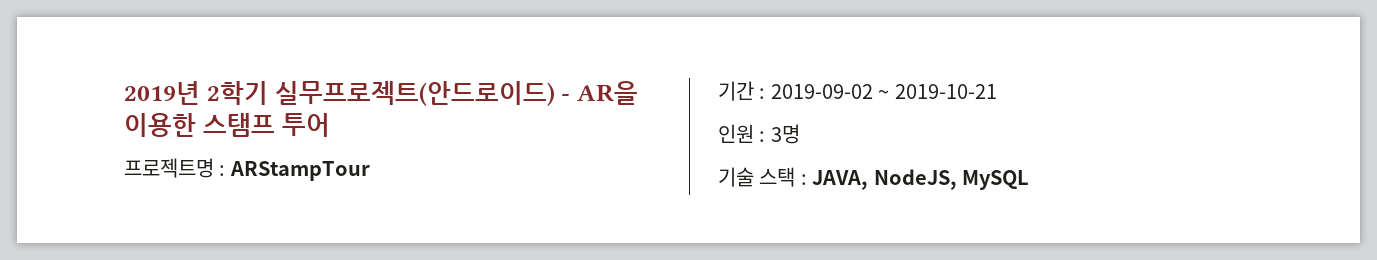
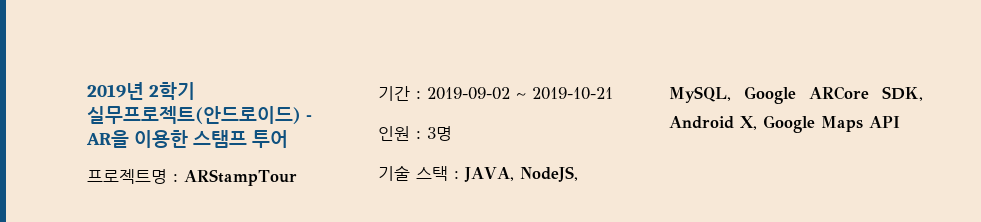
- 기술 스택 : JAVA, NodeJS, MySQL
+ 기술 스택 : JAVA, NodeJS, MySQL, Google ARCore SDK, Android X, Google Maps API

